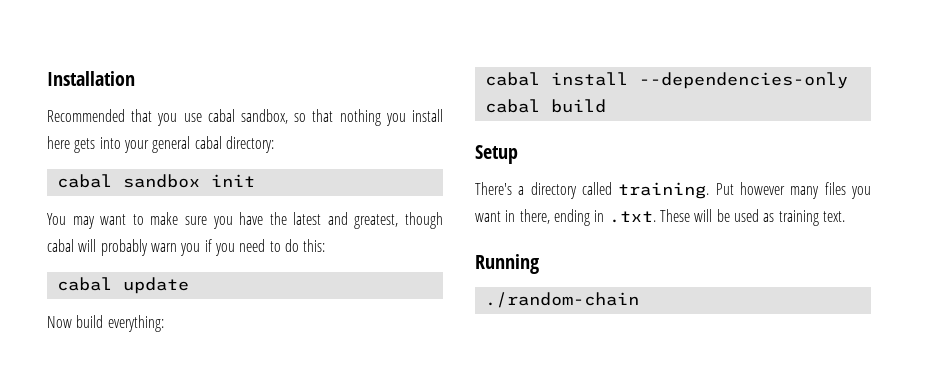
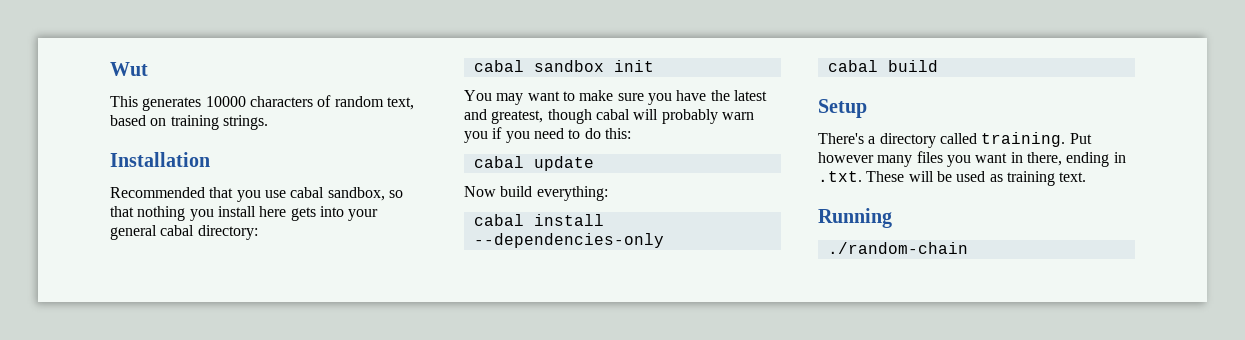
+ Wut
+ This generates 10000 characters of random text, based on training strings.

